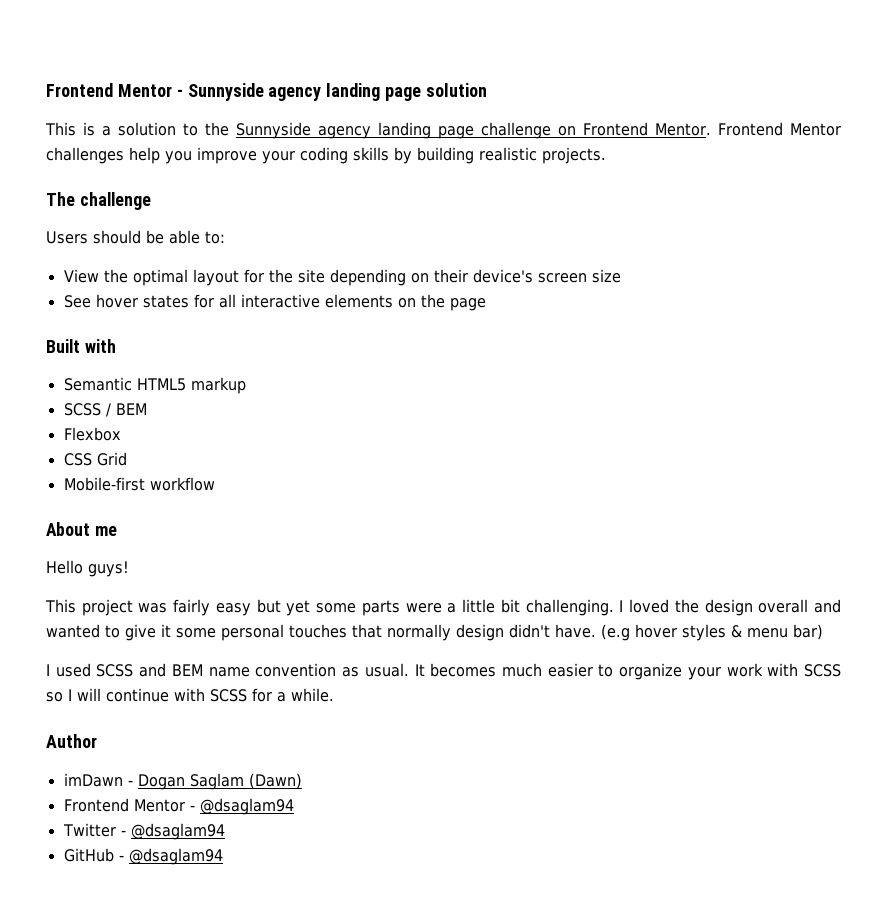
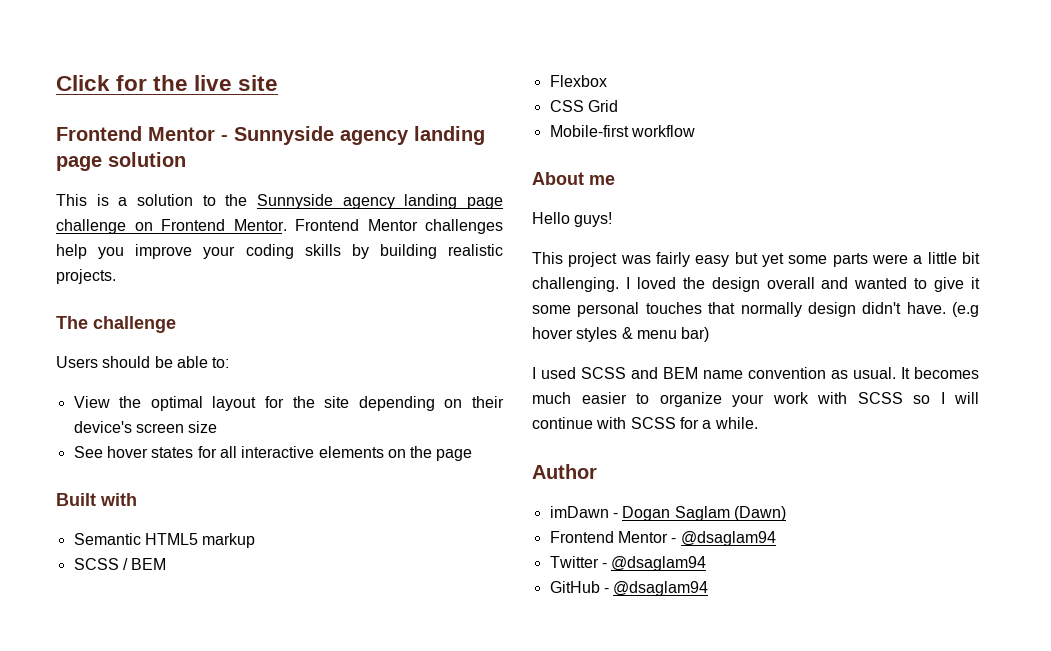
+ Click for the live site

